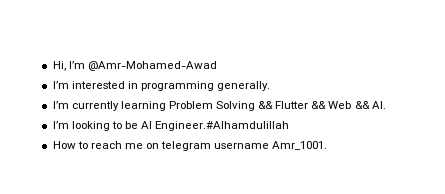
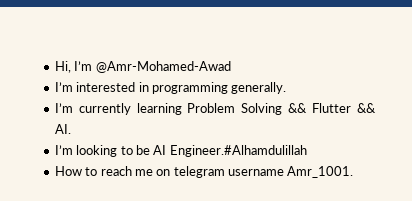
- I’m currently learning Problem Solving && Flutter && Web && AI.
+ I’m currently learning Problem Solving && Flutter && AI.

